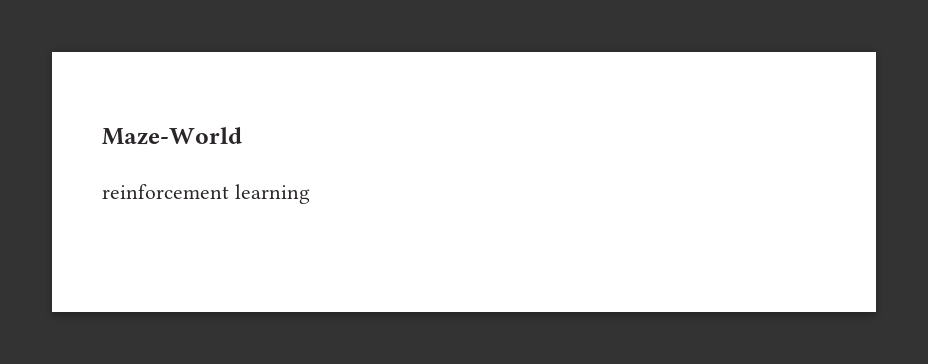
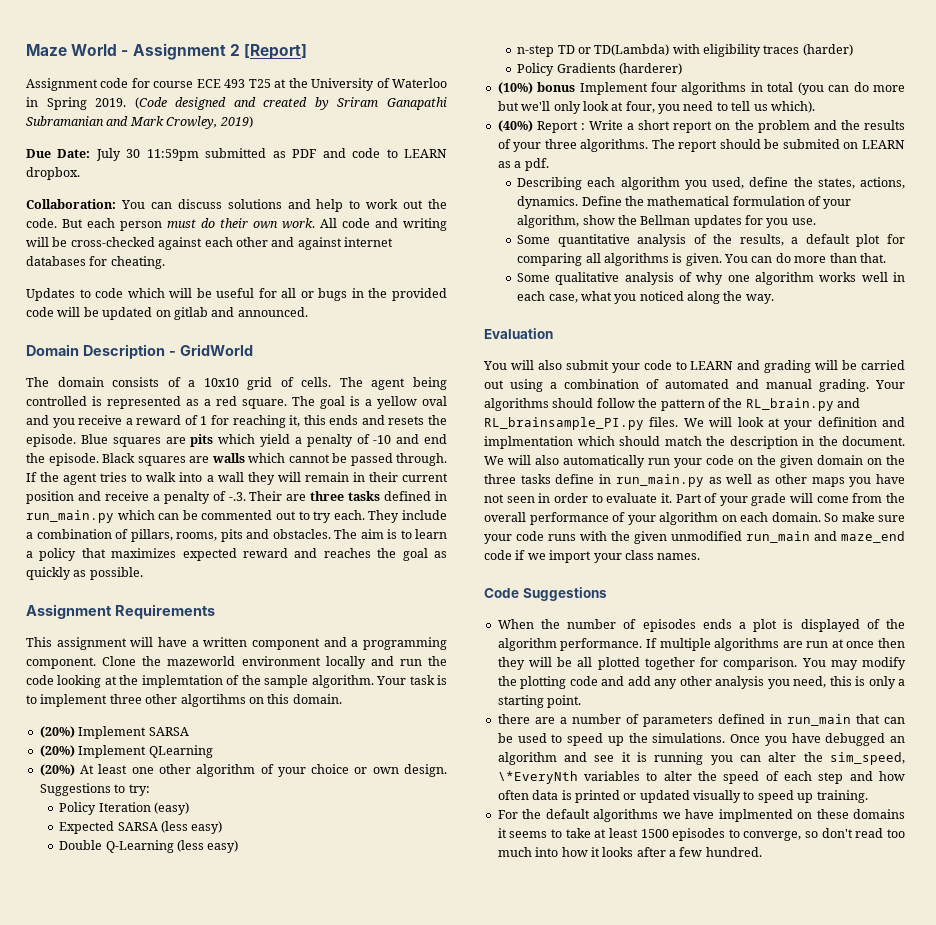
- Maze-World
- reinforcement learning
+ Maze World - Assignment 2 [Report]
+ Assignment code for course ECE 493 T25 at the University of Waterloo in Spring 2019. (Code designed and created by Sriram Ganapathi Subramanian and Mark Crowley, 2019)
+ Due Date: July 30 11:59pm submitted as PDF and code to LEARN dropbox.
+ Collaboration: You can discuss solutions and help to work out the code. But each person must do their own work. All code and writing will be cross-checked against each other and against internet databases for cheating.
+ Updates to code which will be useful for all or bugs in the provided code will be updated on gitlab and announced.
+ Domain Description - GridWorld
+ The domain consists of a 10x10 grid of cells. The agent being controlled is represented as a red square. The goal is a yellow oval and you receive a reward of 1 for reaching it, this ends and resets the episode. Blue squares are pits which yield a penalty of -10 and end the episode. Black squares are walls which cannot be passed through. If the agent tries to walk into a wall they will remain in their current position and receive a penalty of -.3. Their are three tasks defined in run_main.py which can be commented out to try each. They include a combination of pillars, rooms, pits and obstacles. The aim is to learn a policy that maximizes expected reward and reaches the goal as quickly as possible.
+ Assignment Requirements
+ This assignment will have a written component and a programming component. Clone the mazeworld environment locally and run the code looking at the implemtation of the sample algorithm. Your task is to implement three other algortihms on this domain.
+ (20%) Implement SARSA
+ (20%) Implement QLearning
+ (20%) At least one other algorithm of your choice or own design. Suggestions to try:
+ Policy Iteration (easy)
+ Expected SARSA (less easy)
+ Double Q-Learning (less easy)
+ n-step TD or TD(Lambda) with eligibility traces (harder)
+ Policy Gradients (harderer)
+ (10%) bonus Implement four algorithms in total (you can do more but we'll only look at four, you need to tell us which).
+ (40%) Report : Write a short report on the problem and the results of your three algorithms. The report should be submited on LEARN as a pdf.
+ Describing each algorithm you used, define the states, actions, dynamics. Define the mathematical formulation of your algorithm, show the Bellman updates for you use.
+ Some quantitative analysis of the results, a default plot for comparing all algorithms is given. You can do more than that.
+ Some qualitative analysis of why one algorithm works well in each case, what you noticed along the way.
+ Evaluation
+ You will also submit your code to LEARN and grading will be carried out using a combination of automated and manual grading. Your algorithms should follow the pattern of the RL_brain.py and RL_brainsample_PI.py files. We will look at your definition and implmentation which should match the description in the document. We will also automatically run your code on the given domain on the three tasks define in run_main.py as well as other maps you have not seen in order to evaluate it. Part of your grade will come from the overall performance of your algorithm on each domain. So make sure your code runs with the given unmodified run_main and maze_end code if we import your class names.
+ Code Suggestions
+ When the number of episodes ends a plot is displayed of the algorithm performance. If multiple algorithms are run at once then they will be all plotted together for comparison. You may modify the plotting code and add any other analysis you need, this is only a starting point.
+ there are a number of parameters defined in run_main that can be used to speed up the simulations. Once you have debugged an algorithm and see it is running you can alter the sim_speed, \*EveryNth variables to alter the speed of each step and how often data is printed or updated visually to speed up training.
+ For the default algorithms we have implmented on these domains it seems to take at least 1500 episodes to converge, so don't read too much into how it looks after a few hundred.

